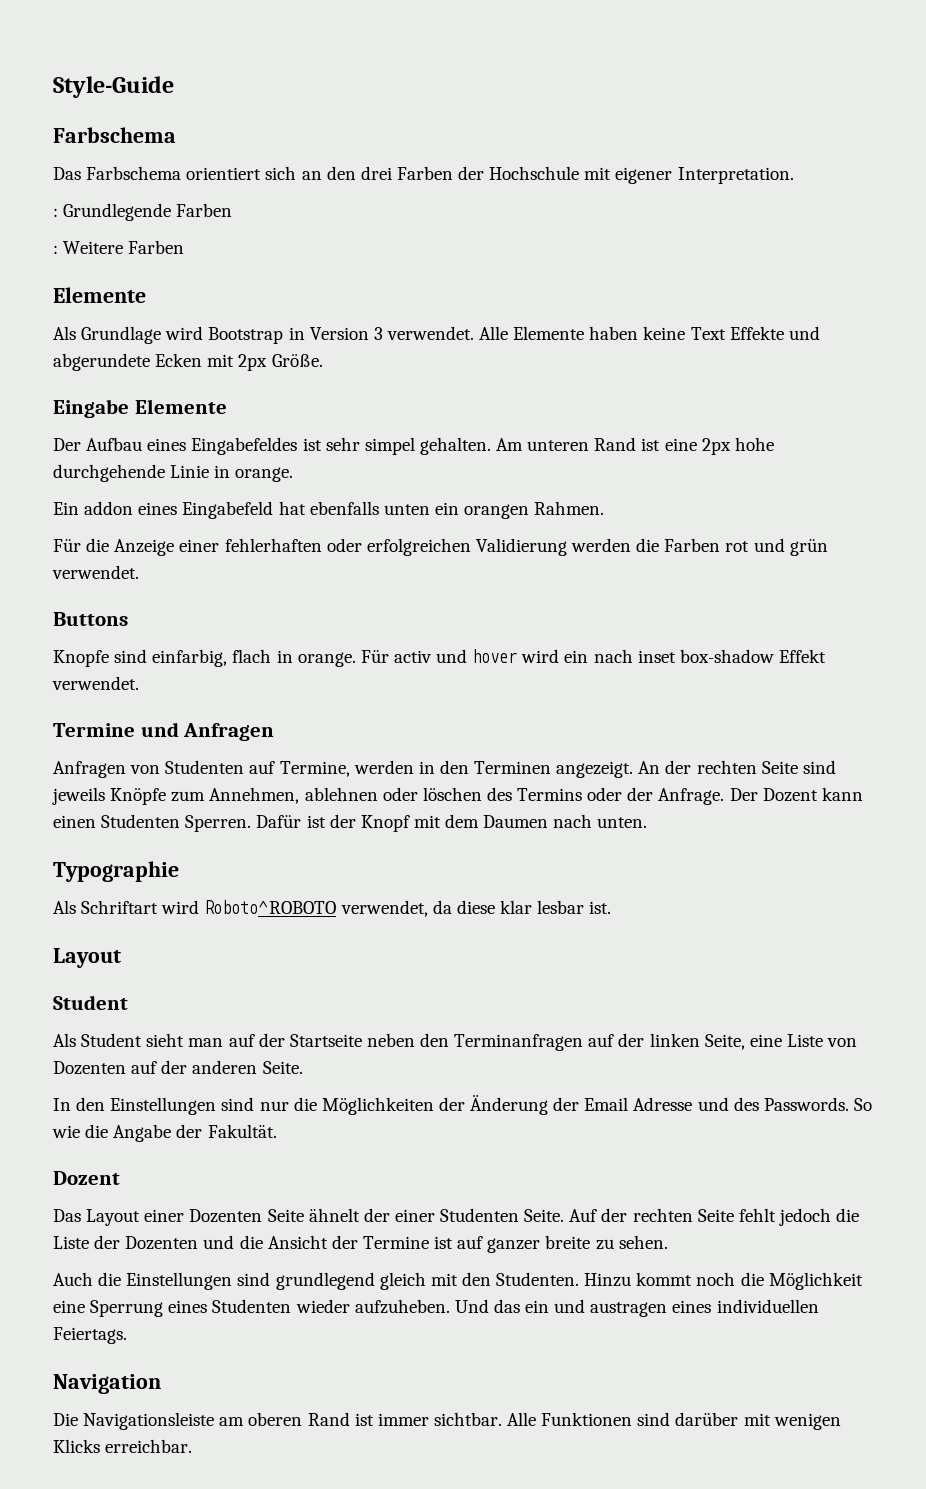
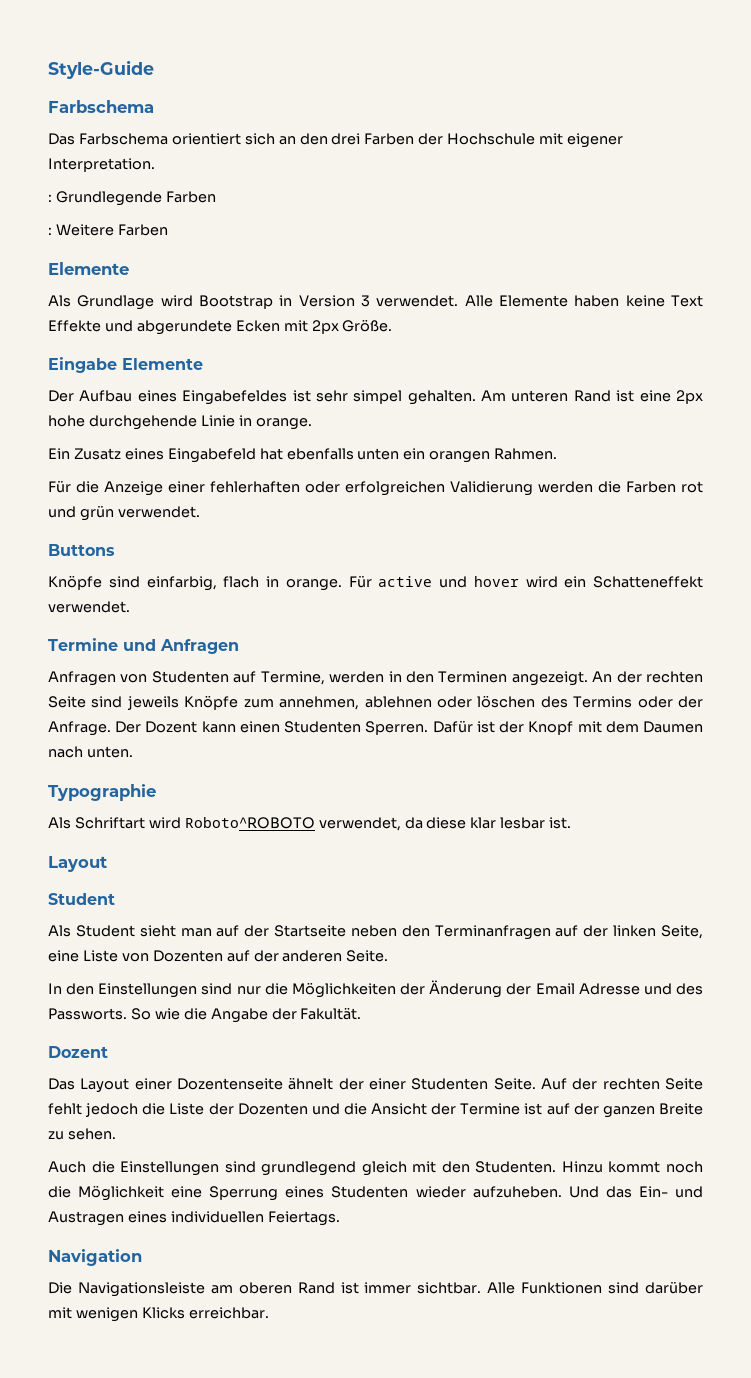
- Ein addon eines Eingabefeld hat ebenfalls unten ein orangen Rahmen.
+ Ein Zusatz eines Eingabefeld hat ebenfalls unten ein orangen Rahmen.
- Knopfe sind einfarbig, flach in orange.
+ Knöpfe sind einfarbig, flach in orange.
- Für activ und hover wird ein nach inset box-shadow Effekt verwendet.
+ Für active und hover wird ein Schatteneffekt verwendet.
- An der rechten Seite sind jeweils Knöpfe zum Annehmen, ablehnen oder löschen des Termins oder der Anfrage.
+ An der rechten Seite sind jeweils Knöpfe zum annehmen, ablehnen oder löschen des Termins oder der Anfrage.
- In den Einstellungen sind nur die Möglichkeiten der Änderung der Email Adresse und des Passwords.
+ In den Einstellungen sind nur die Möglichkeiten der Änderung der Email Adresse und des Passworts.
- Das Layout einer Dozenten Seite ähnelt der einer Studenten Seite.
+ Das Layout einer Dozentenseite ähnelt der einer Studenten Seite.
- Auf der rechten Seite fehlt jedoch die Liste der Dozenten und die Ansicht der Termine ist auf ganzer breite zu sehen.
+ Auf der rechten Seite fehlt jedoch die Liste der Dozenten und die Ansicht der Termine ist auf der ganzen Breite zu sehen.
- Und das ein und austragen eines individuellen Feiertags.
+ Und das Ein- und Austragen eines individuellen Feiertags.

